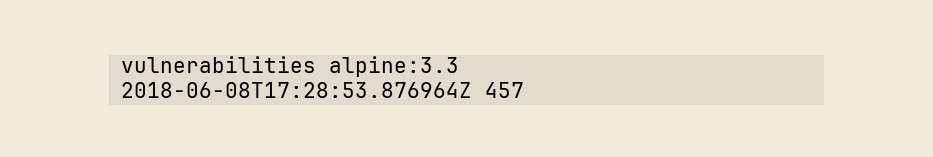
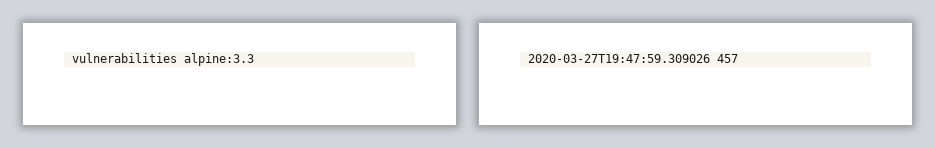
- vulnerabilities alpine:3.3 2018-06-08T17:28:53.876964Z 457
+ vulnerabilities alpine:3.3 2020-03-27T19:47:59.309026 457

